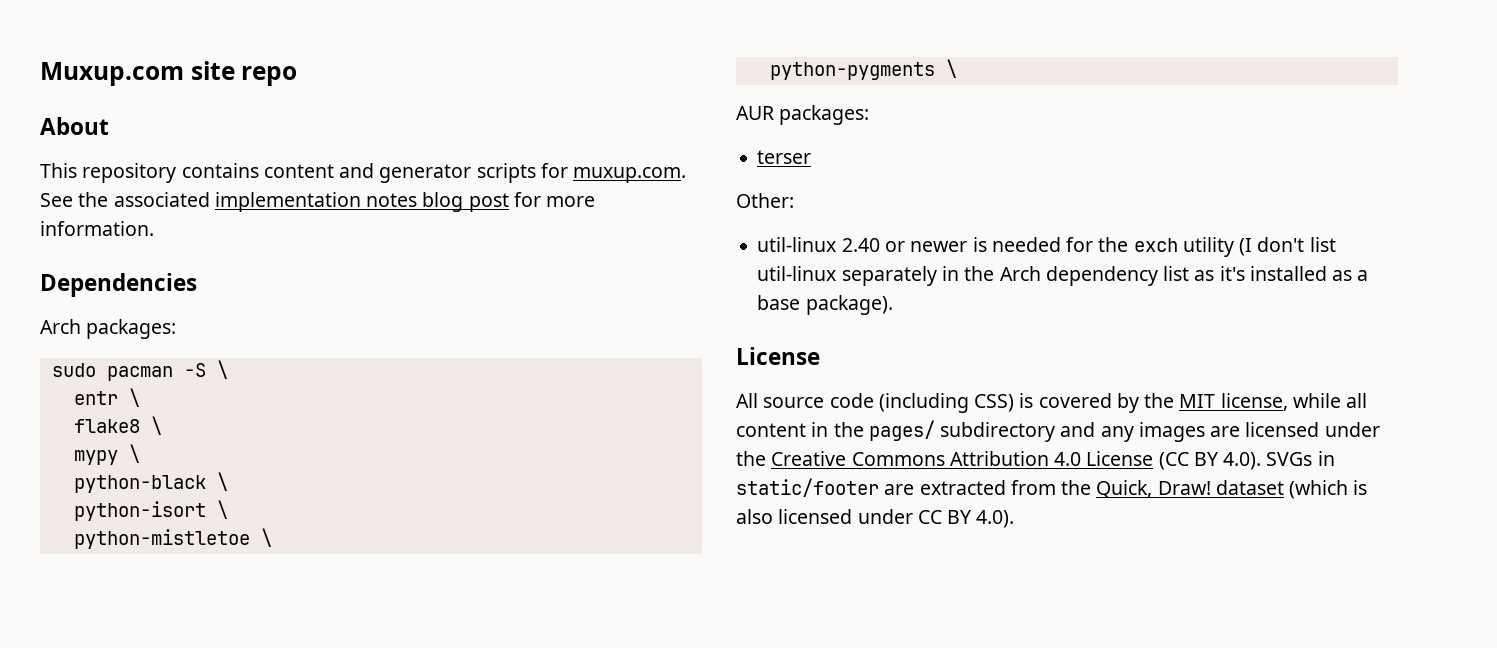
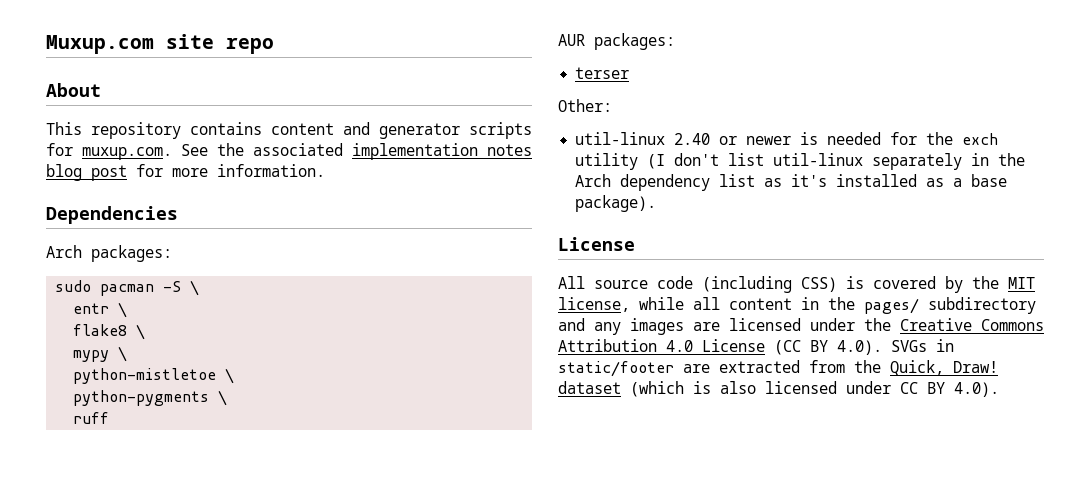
- python-black \
- python-isort \
+ ruff

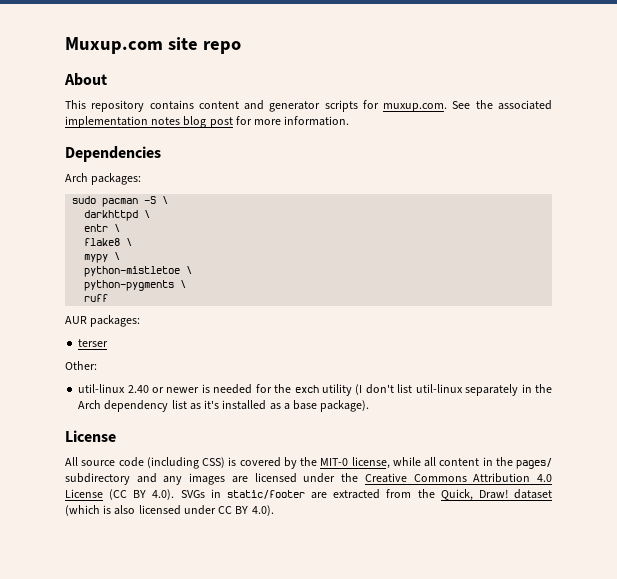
+ darkhttpd \
- All source code (including CSS) is covered by the MIT license, while all content in the pages/ subdirectory and any images are licensed under the Creative Commons Attribution 4.0 License (CC BY 4.0). SVGs in static/footer are extracted from the Quick, Draw! dataset (which is also licensed under CC BY 4.0).
+ All source code (including CSS) is covered by the MIT-0 license, while all content in the pages/ subdirectory and any images are licensed under the Creative Commons Attribution 4.0 License (CC BY 4.0). SVGs in static/footer are extracted from the Quick, Draw! dataset (which is also licensed under CC BY 4.0).

